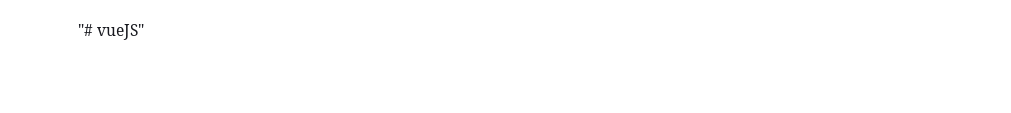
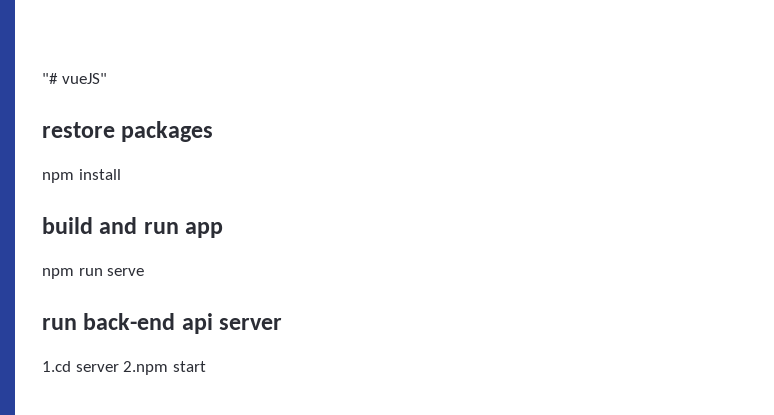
+ restore packages
+ npm install
+ build and run app
+ npm run serve
+ run back-end api server
+ 1.cd server 2.npm start

